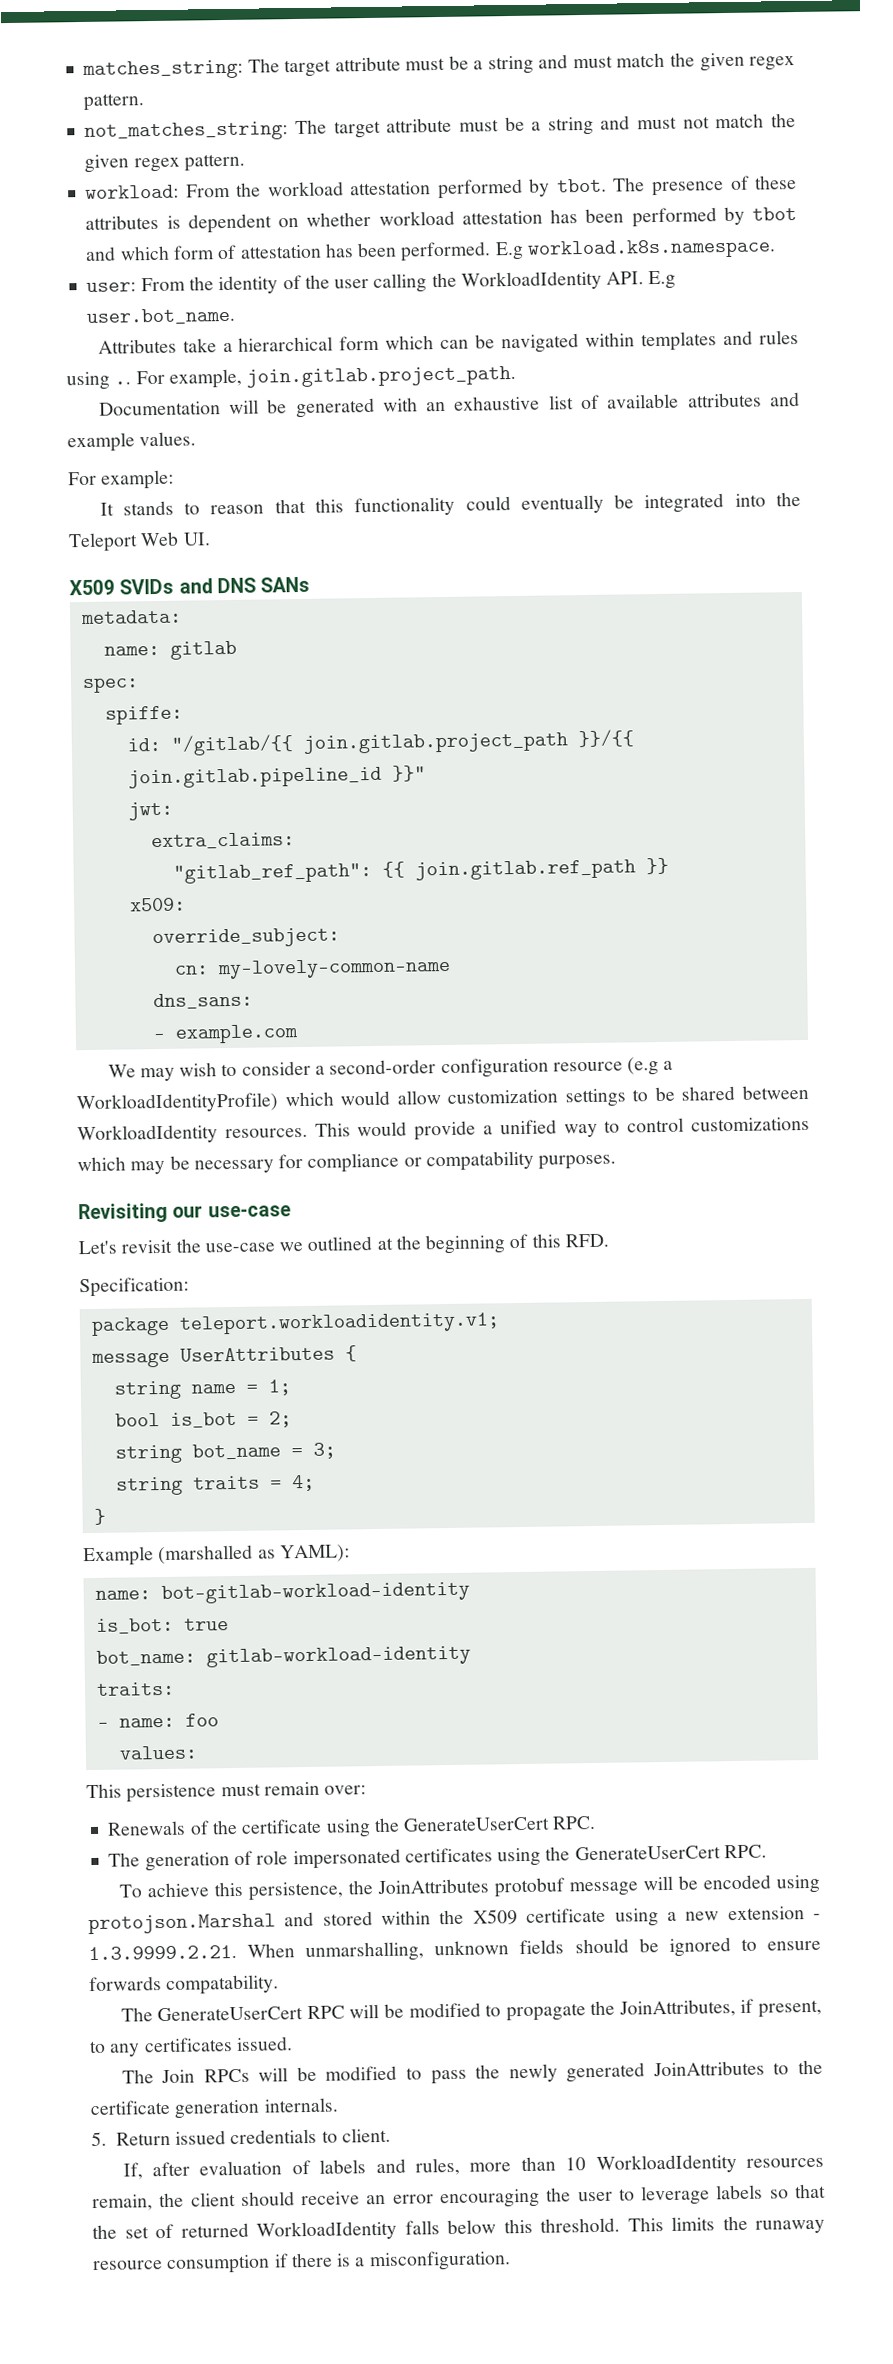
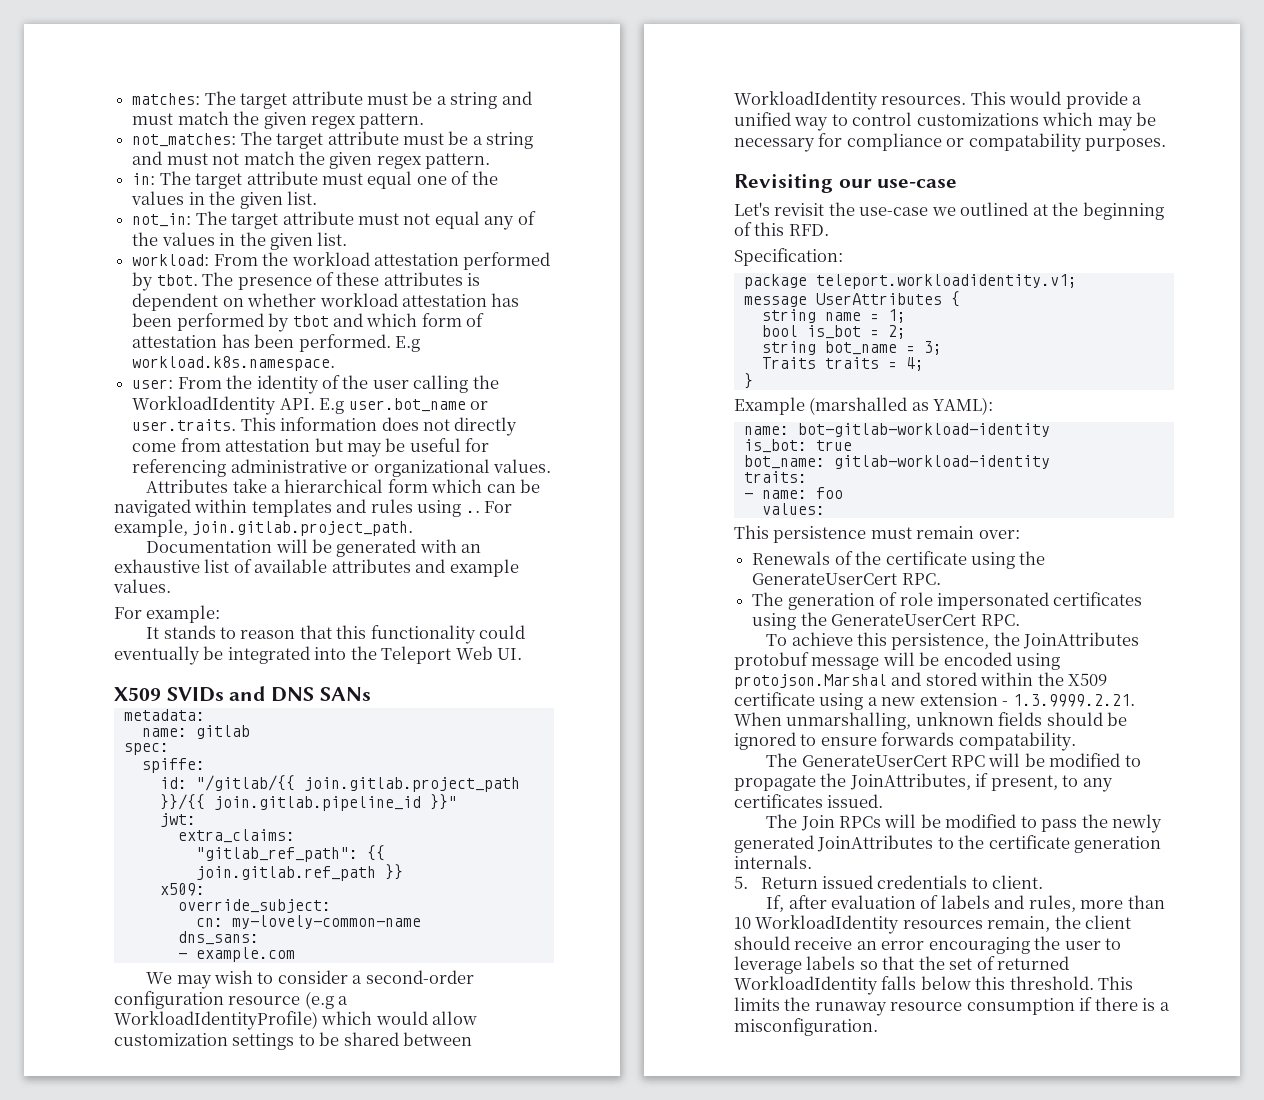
- matches_string: The target attribute must be a string and must match the given regex pattern.
+ matches: The target attribute must be a string and must match the given regex pattern.
- not_matches_string: The target attribute must be a string and must not match the given regex pattern.
+ not_matches: The target attribute must be a string and must not match the given regex pattern.
+ in: The target attribute must equal one of the values in the given list.
+ not_in: The target attribute must not equal any of the values in the given list.
- user: From the identity of the user calling the WorkloadIdentity API. E.g user.bot_name.
+ user: From the identity of the user calling the WorkloadIdentity API. E.g user.bot_name or user.traits. This information does not directly come from attestation but may be useful for referencing administrative or organizational values.
- string traits = 4;
+ Traits traits = 4;

